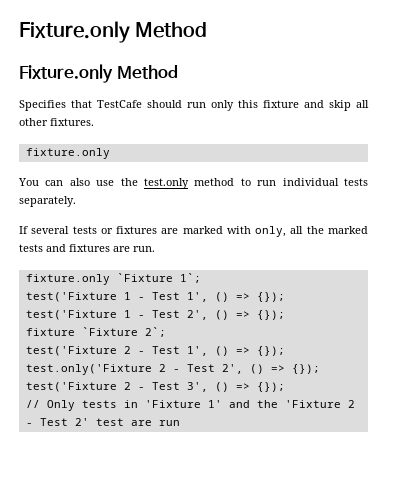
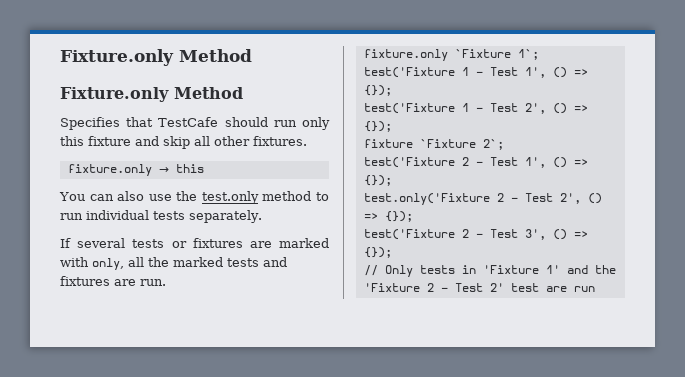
  Specifies that TestCafe should run only this fixture and skip all other fixtures.
- fixture.only
+ fixture.only → this

